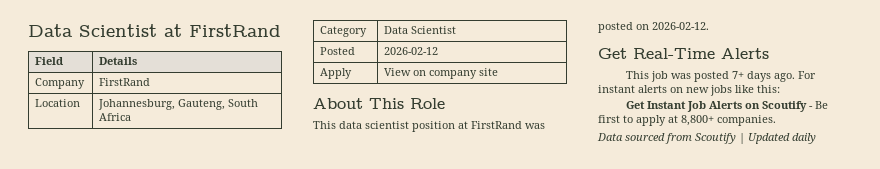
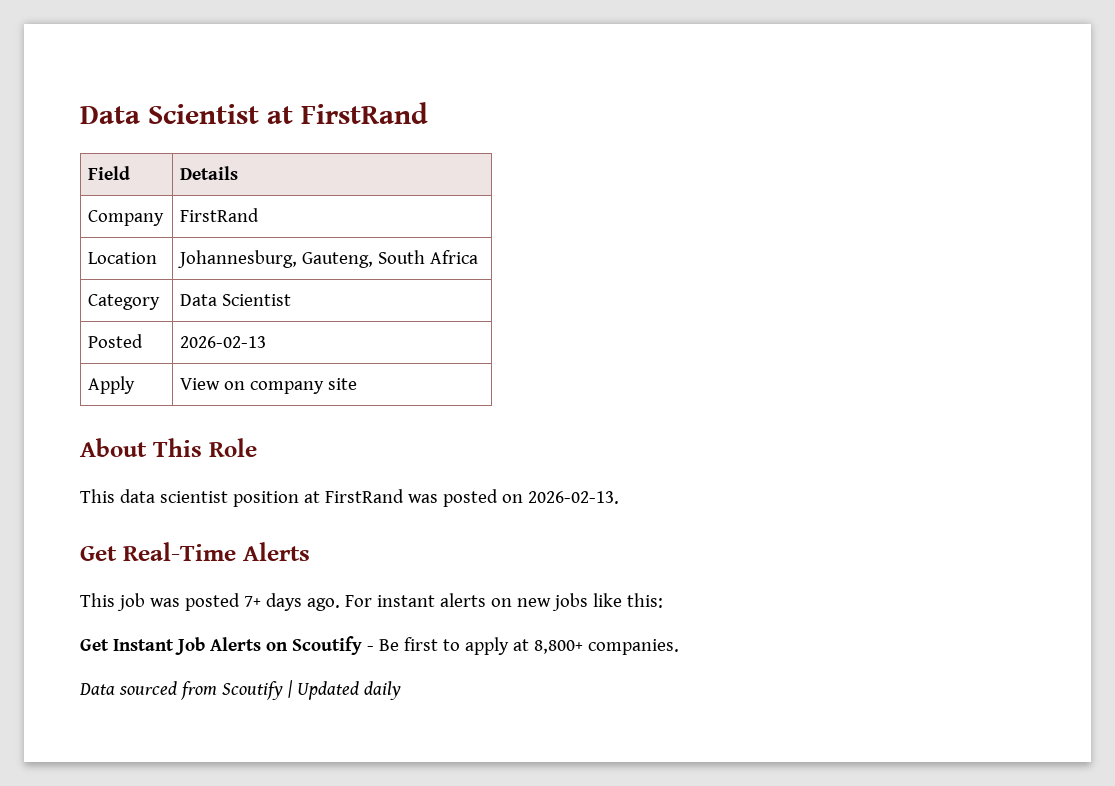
- Posted | 2026-02-12
+ Posted | 2026-02-13
- This data scientist position at FirstRand was posted on 2026-02-12.
+ This data scientist position at FirstRand was posted on 2026-02-13.

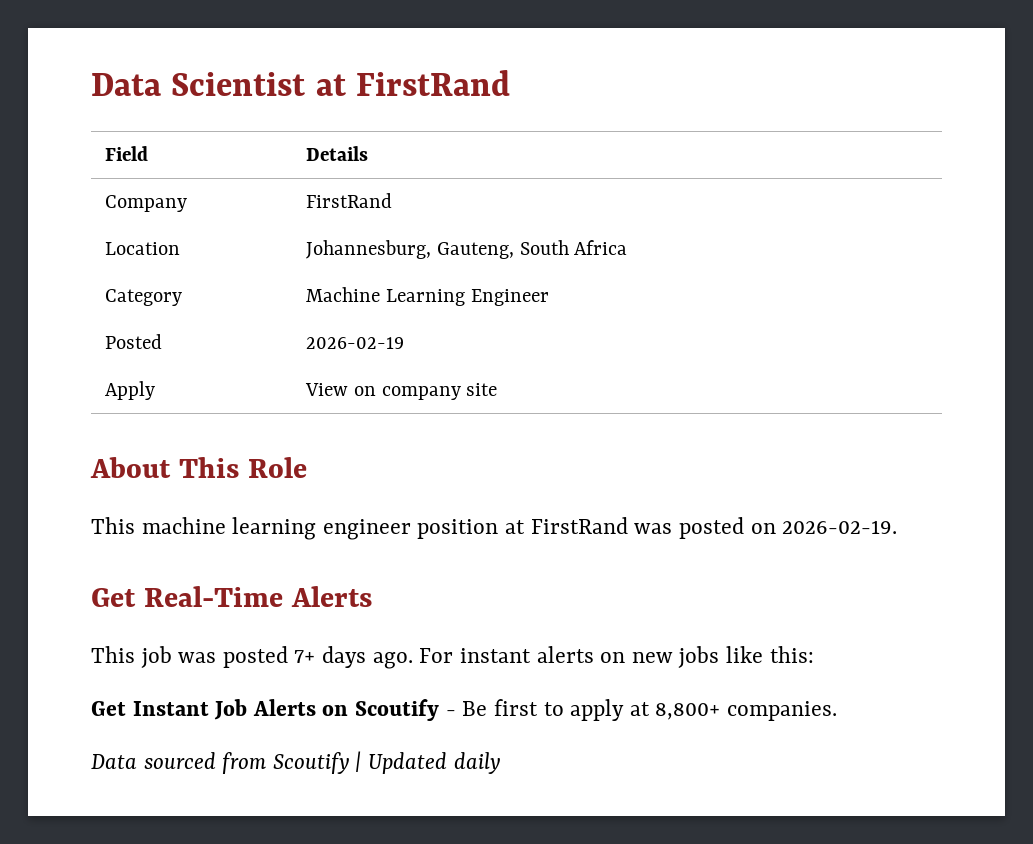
- Category | Data Scientist
+ Category | Machine Learning Engineer
- Posted | 2026-02-13
+ Posted | 2026-02-19
- This data scientist position at FirstRand was posted on 2026-02-13.
+ This machine learning engineer position at FirstRand was posted on 2026-02-19.

